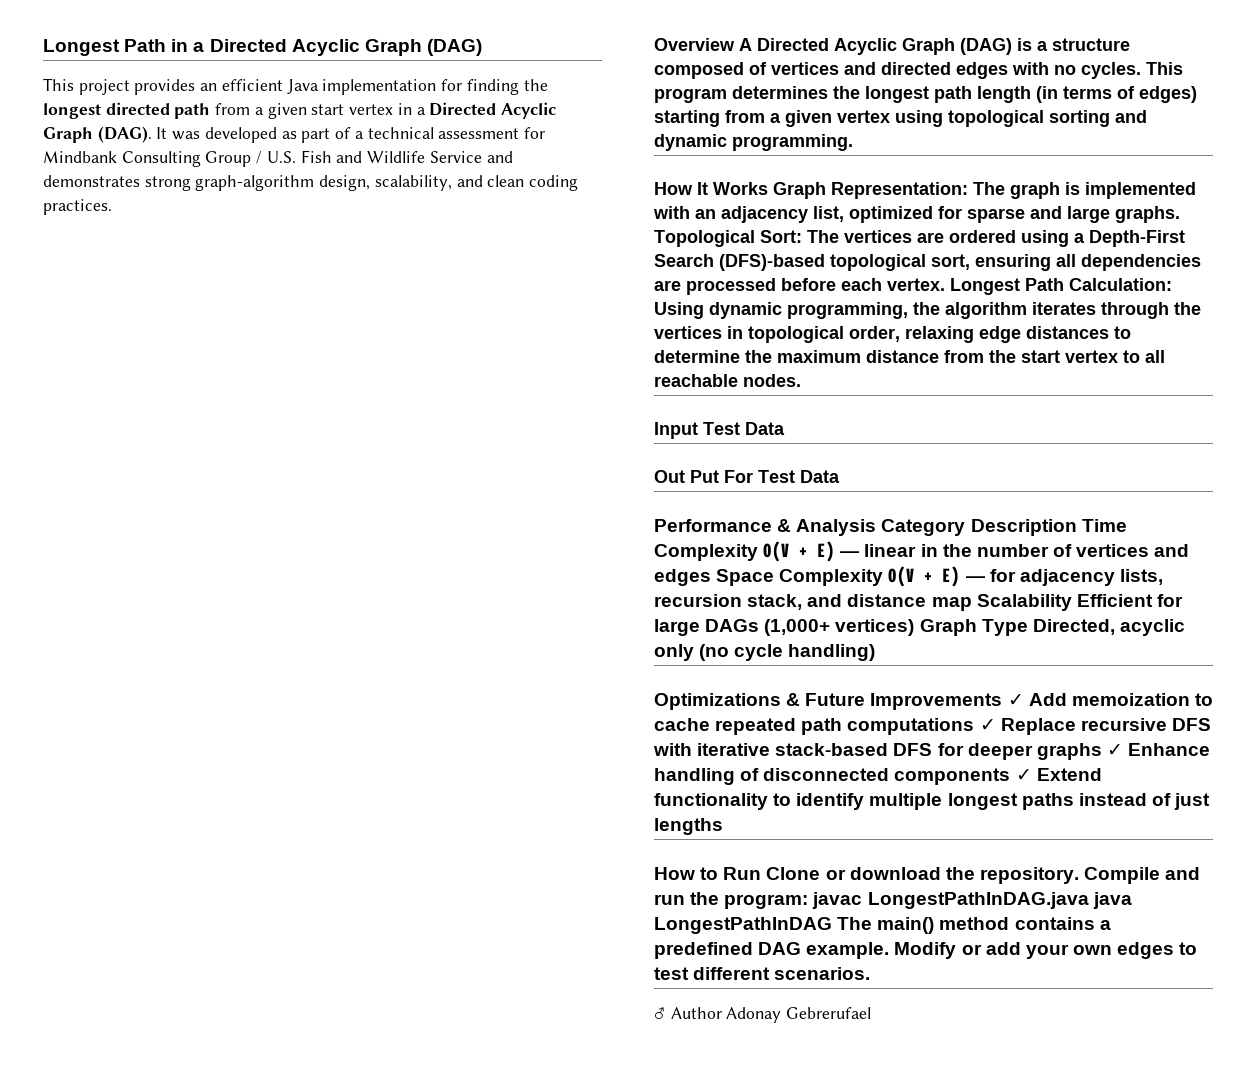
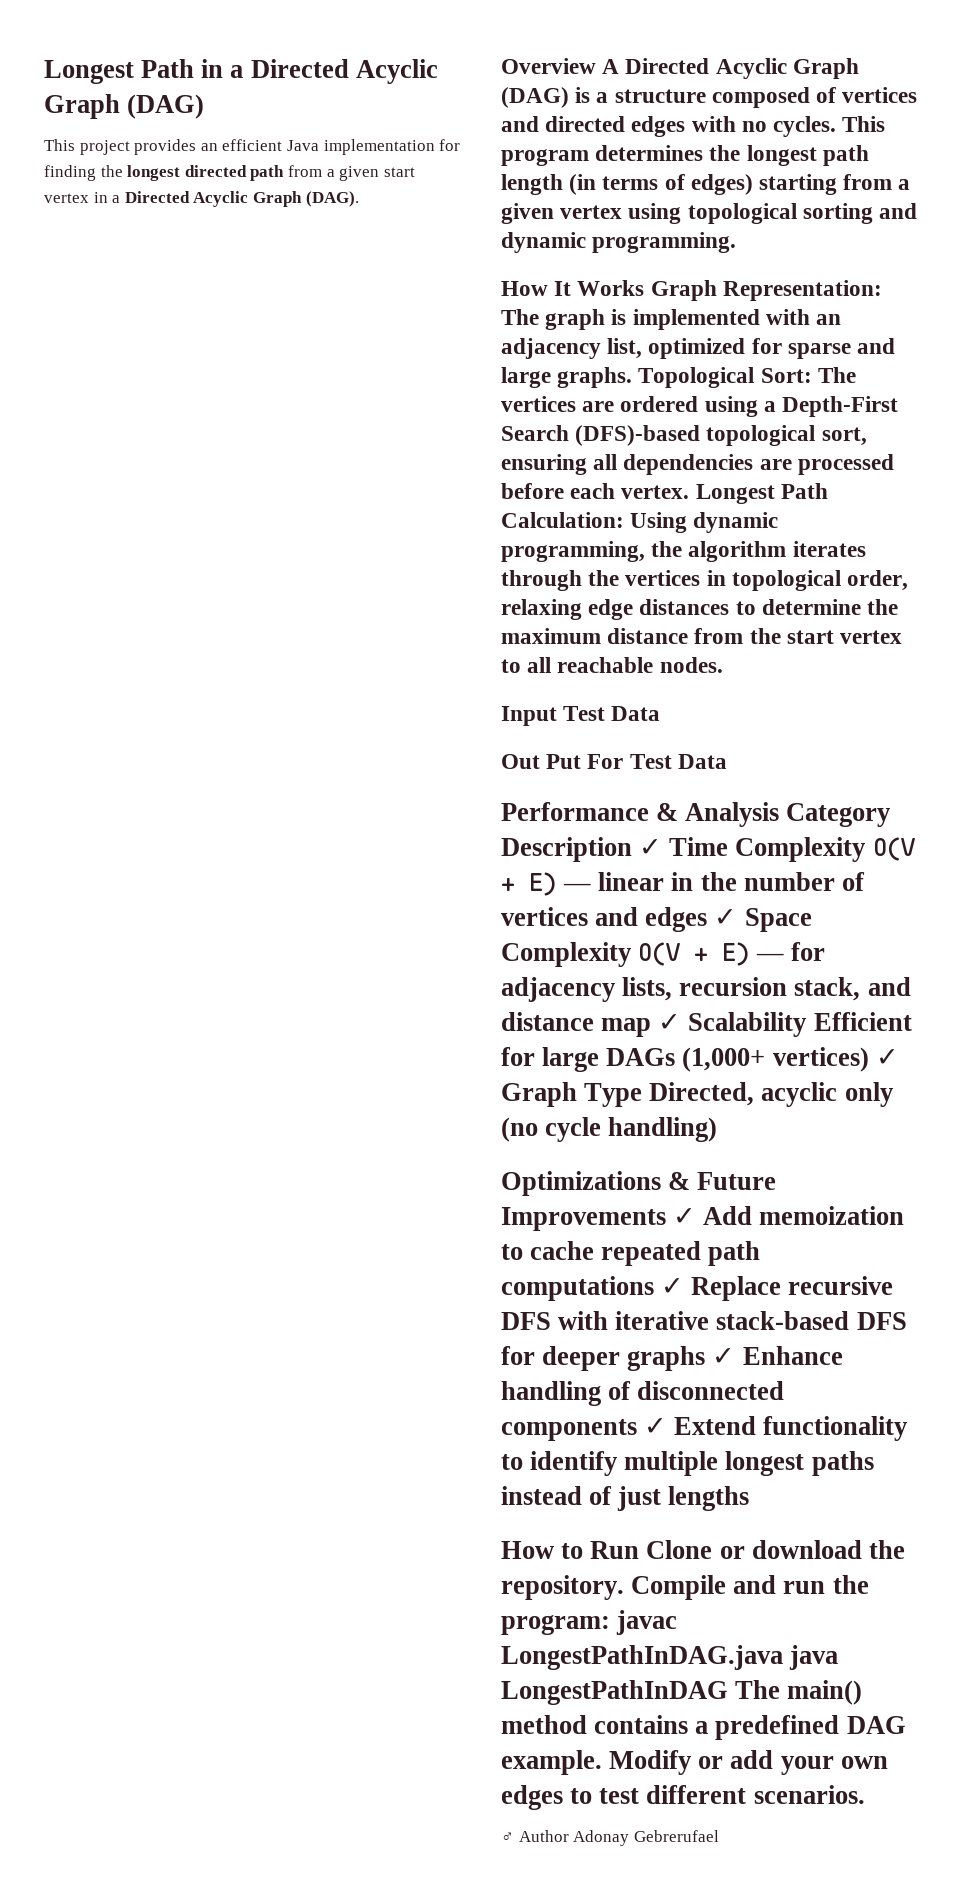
- It was developed as part of a technical assessment for Mindbank Consulting Group / U.S. Fish and Wildlife Service and demonstrates strong graph-algorithm design, scalability, and clean coding practices.
- Performance & Analysis Category Description Time Complexity O(V + E) — linear in the number of vertices and edges Space Complexity O(V + E) — for adjacency lists, recursion stack, and distance map Scalability Efficient for large DAGs (1,000+ vertices) Graph Type Directed, acyclic only (no cycle handling)
+ Performance & Analysis Category Description ✓ Time Complexity O(V + E) — linear in the number of vertices and edges ✓ Space Complexity O(V + E) — for adjacency lists, recursion stack, and distance map ✓ Scalability Efficient for large DAGs (1,000+ vertices) ✓ Graph Type Directed, acyclic only (no cycle handling)

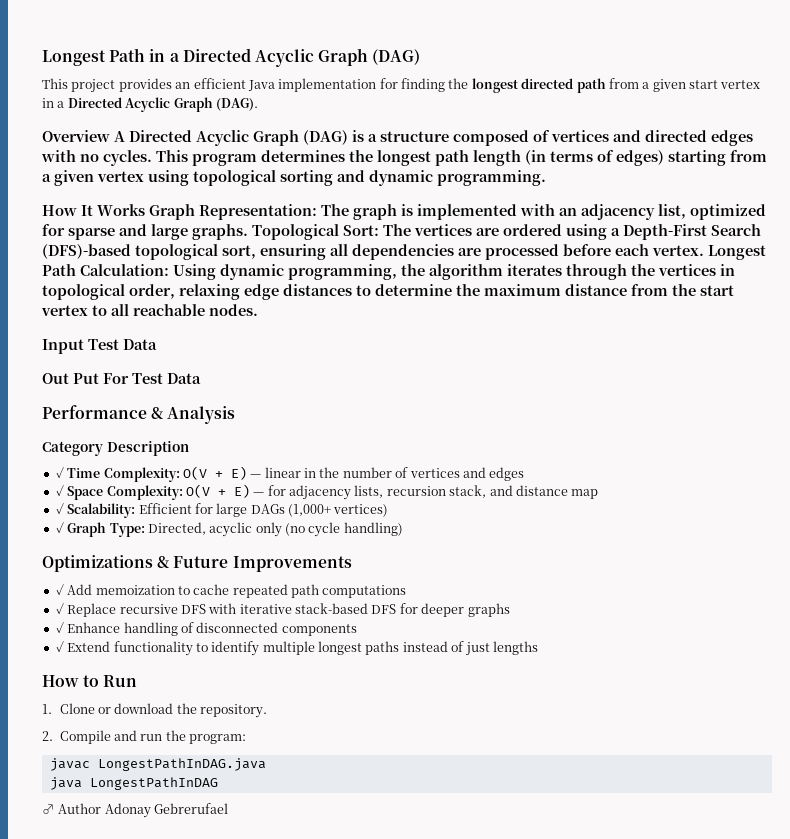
- Performance & Analysis Category Description ✓ Time Complexity O(V + E) — linear in the number of vertices and edges ✓ Space Complexity O(V + E) — for adjacency lists, recursion stack, and distance map ✓ Scalability Efficient for large DAGs (1,000+ vertices) ✓ Graph Type Directed, acyclic only (no cycle handling)
+ Performance & Analysis
+ Category Description
+ ✓ Time Complexity: O(V + E) — linear in the number of vertices and edges
+ ✓ Space Complexity: O(V + E) — for adjacency lists, recursion stack, and distance map
+ ✓ Scalability: Efficient for large DAGs (1,000+ vertices)
+ ✓ Graph Type: Directed, acyclic only (no cycle handling)
- Optimizations & Future Improvements ✓ Add memoization to cache repeated path computations ✓ Replace recursive DFS with iterative stack-based DFS for deeper graphs ✓ Enhance handling of disconnected components ✓ Extend functionality to identify multiple longest paths instead of just lengths
+ Optimizations & Future Improvements
+ ✓ Add memoization to cache repeated path computations
+ ✓ Replace recursive DFS with iterative stack-based DFS for deeper graphs
+ ✓ Enhance handling of disconnected components
+ ✓ Extend functionality to identify multiple longest paths instead of just lengths
- How to Run Clone or download the repository. Compile and run the program: javac LongestPathInDAG.java java LongestPathInDAG The main() method contains a predefined DAG example. Modify or add your own edges to test different scenarios.
+ How to Run
+ 1. Clone or download the repository.
+ 2. Compile and run the program:
+ javac LongestPathInDAG.java
+ java LongestPathInDAG

